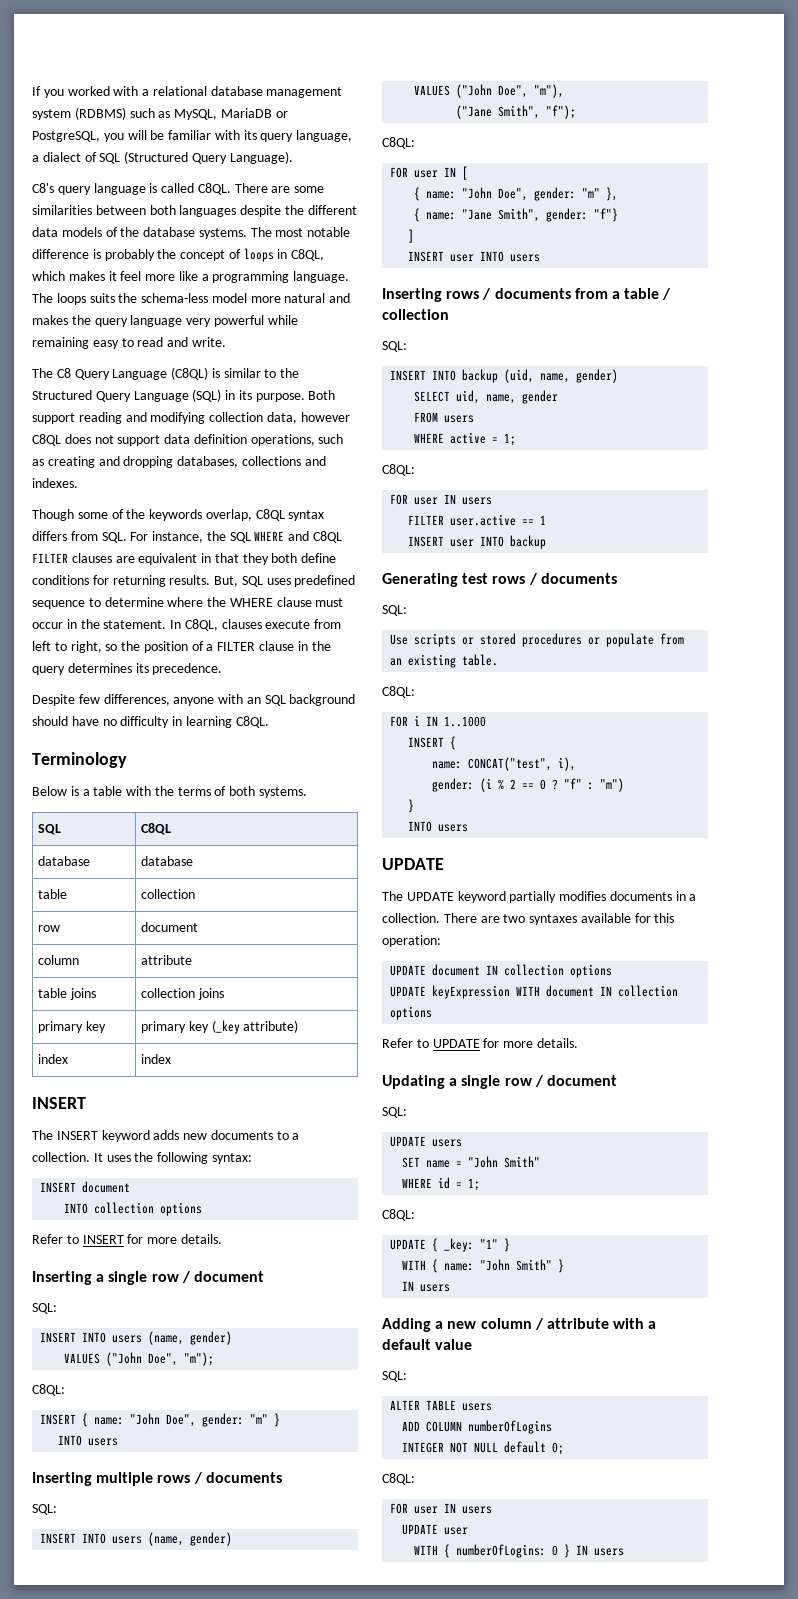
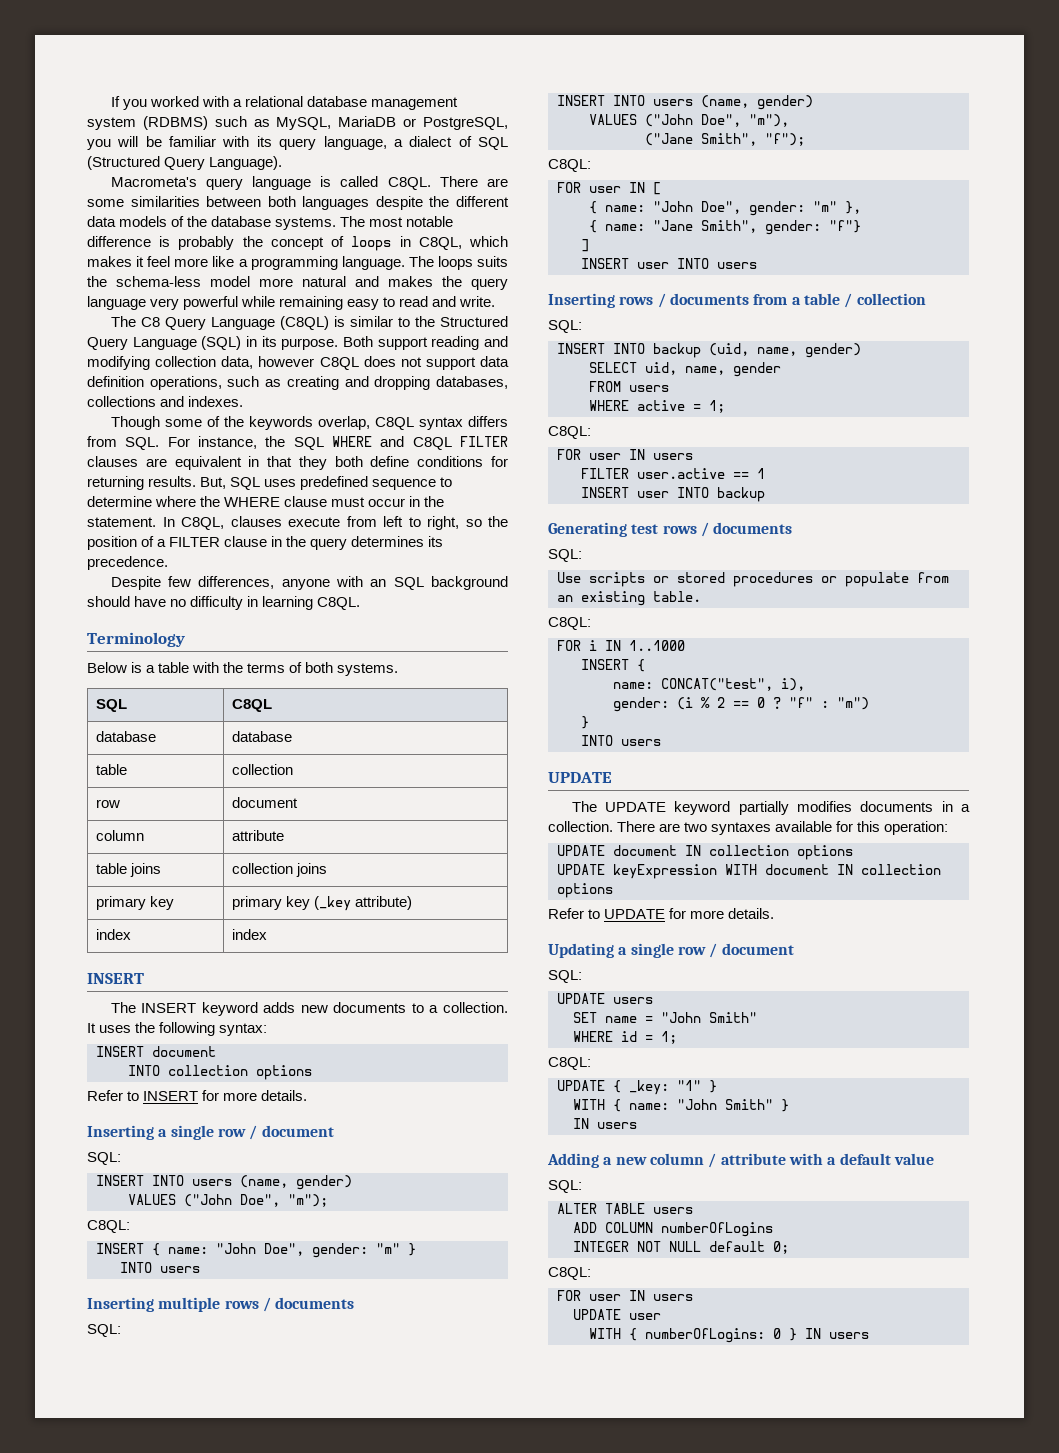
- C8's query language is called C8QL.
+ Macrometa's query language is called C8QL.

